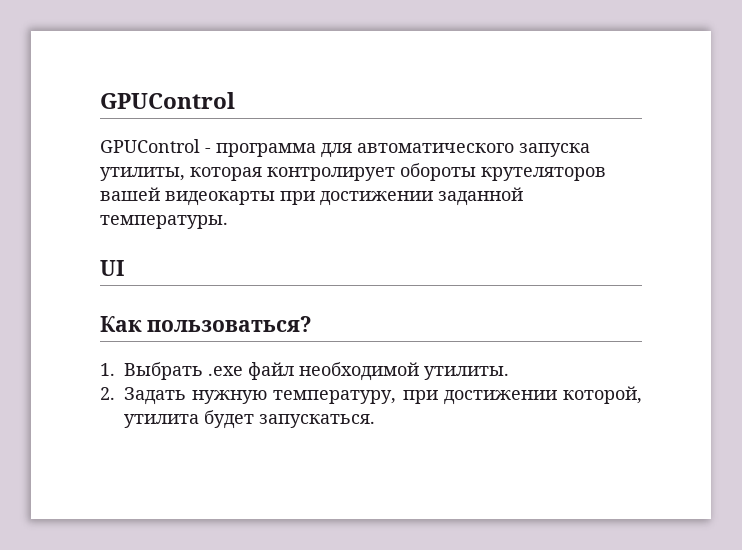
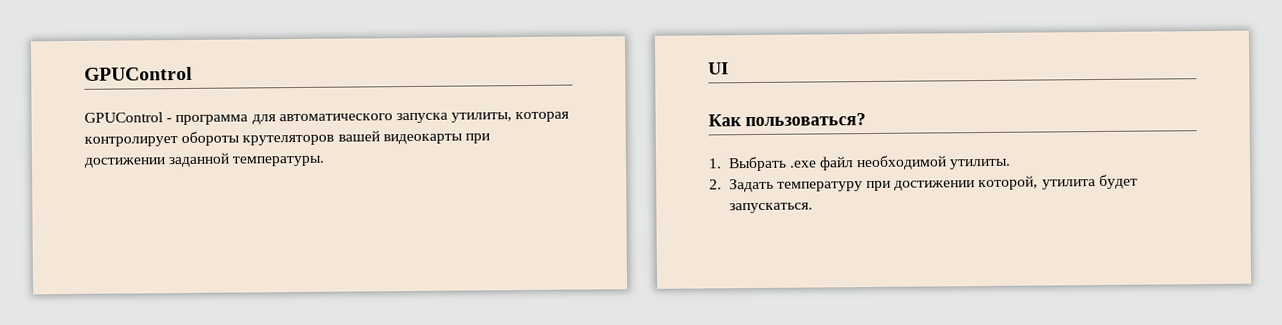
- 2. Задать нужную температуру, при достижении которой, утилита будет запускаться.
+ 2. Задать температуру при достижении которой, утилита будет запускаться.

